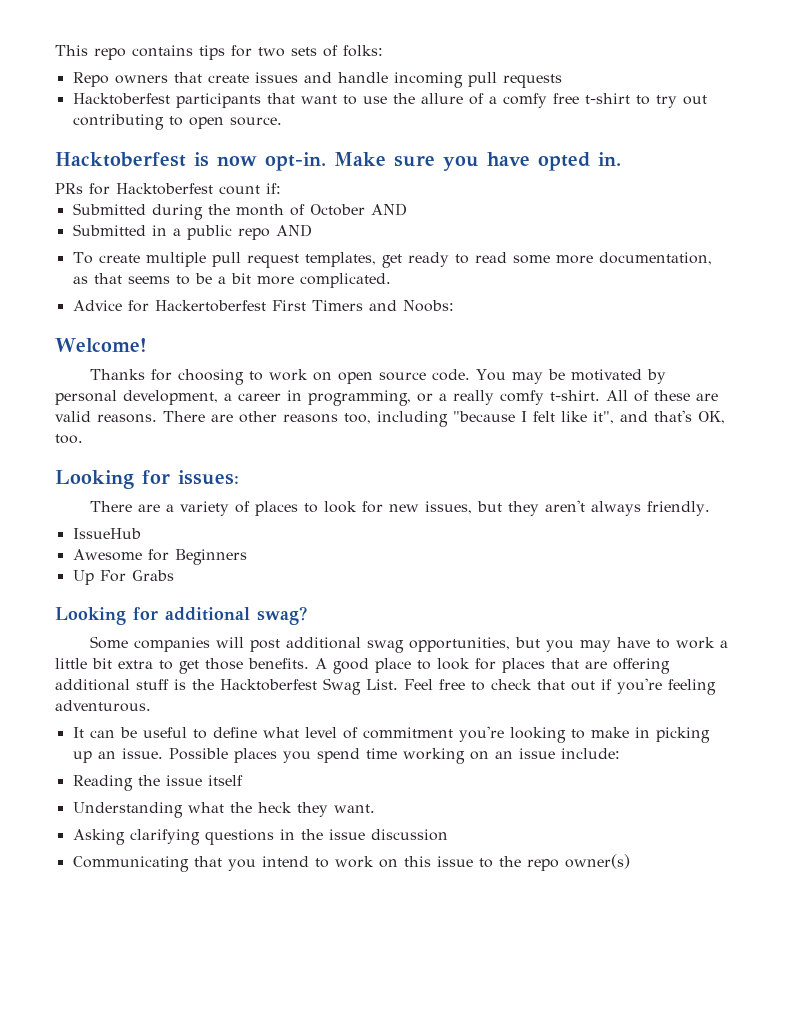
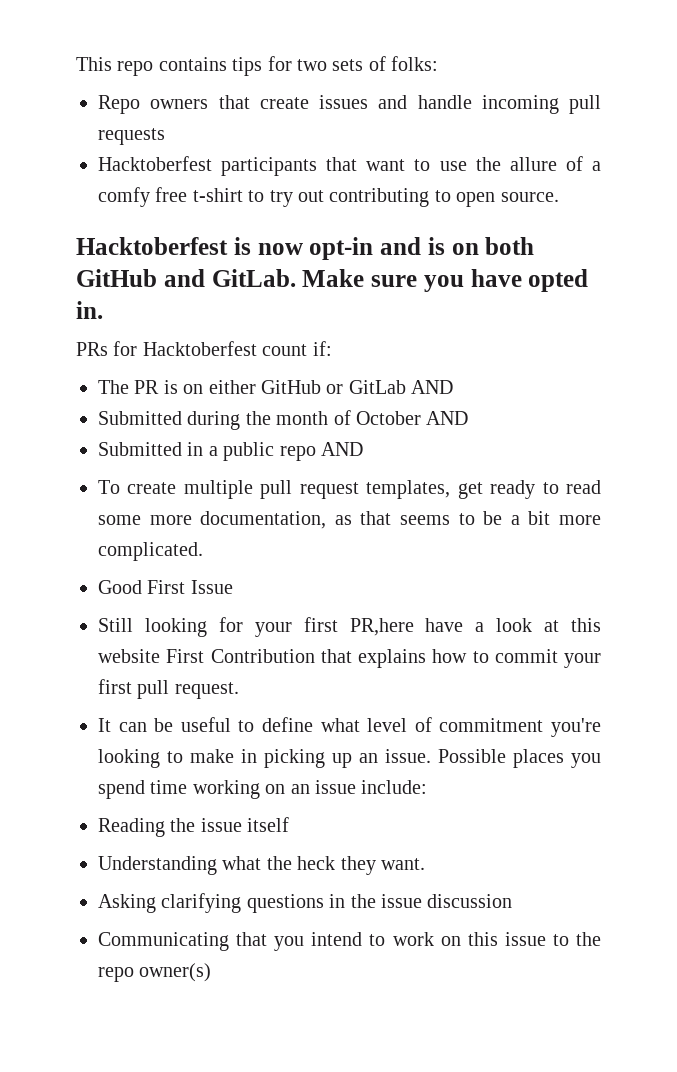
- Hacktoberfest is now opt-in.
+ Hacktoberfest is now opt-in and is on both GitHub and GitLab.
+ The PR is on either GitHub or GitLab AND
- Advice for Hackertoberfest First Timers and Noobs:
- Welcome!
- Thanks for choosing to work on open source code. You may be motivated by personal development, a career in programming, or a really comfy t-shirt. All of these are valid reasons. There are other reasons too, including "because I felt like it", and that's OK, too.
- Looking for issues:
- There are a variety of places to look for new issues, but they aren't always friendly.
- IssueHub
- Awesome for Beginners
- Up For Grabs
- Looking for additional swag?
- Some companies will post additional swag opportunities, but you may have to work a little bit extra to get those benefits. A good place to look for places that are offering additional stuff is the Hacktoberfest Swag List. Feel free to check that out if you're feeling adventurous.
+ Good First Issue
+ Still looking for your first PR,here have a look at this website First Contribution that explains how to commit your first pull request.

